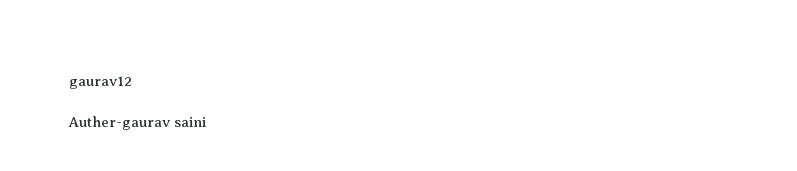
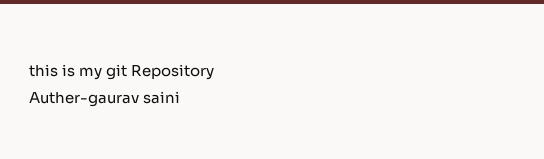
- gaurav12
+ this is my git Repository

